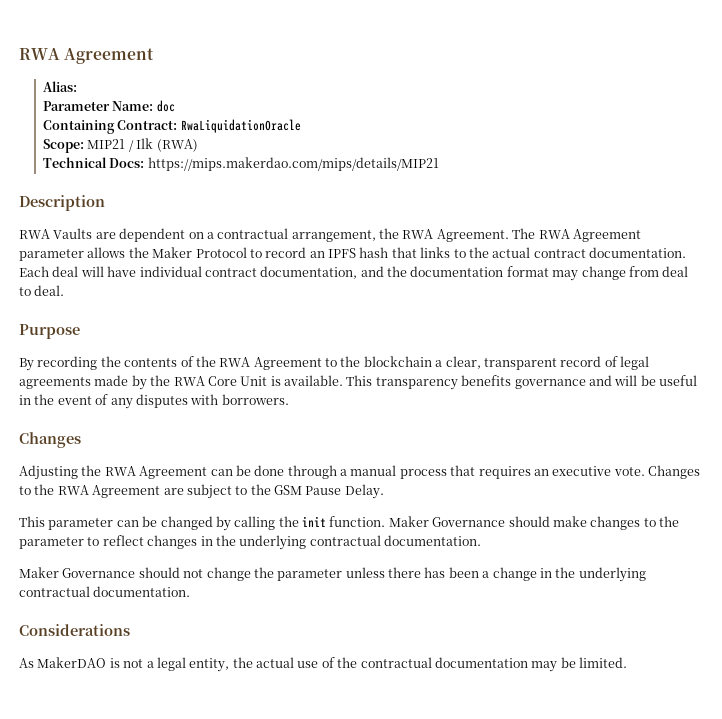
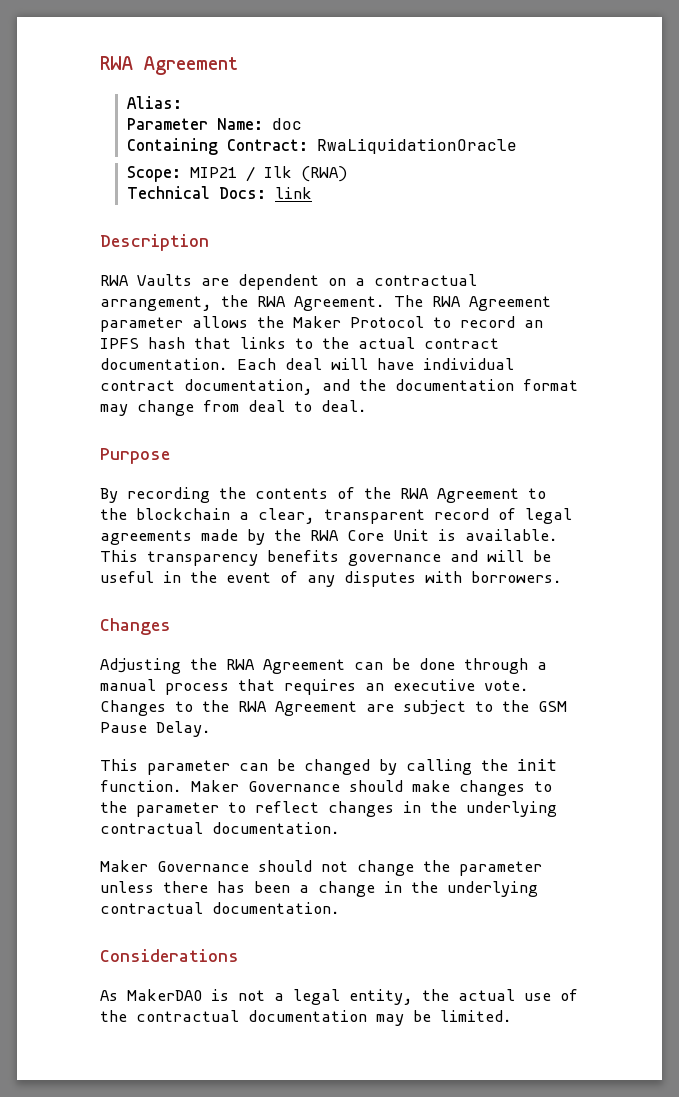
- Technical Docs: https://mips.makerdao.com/mips/details/MIP21
+ Technical Docs: link

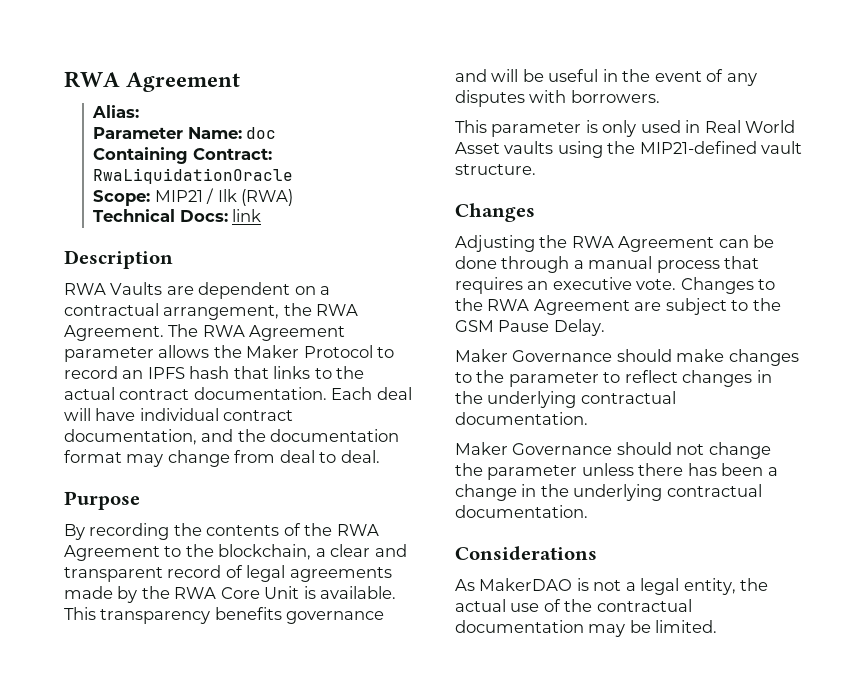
- By recording the contents of the RWA Agreement to the blockchain a clear, transparent record of legal agreements made by the RWA Core Unit is available.
+ By recording the contents of the RWA Agreement to the blockchain, a clear and transparent record of legal agreements made by the RWA Core Unit is available.
+ This parameter is only used in Real World Asset vaults using the MIP21-defined vault structure.
- This parameter can be changed by calling the init function.

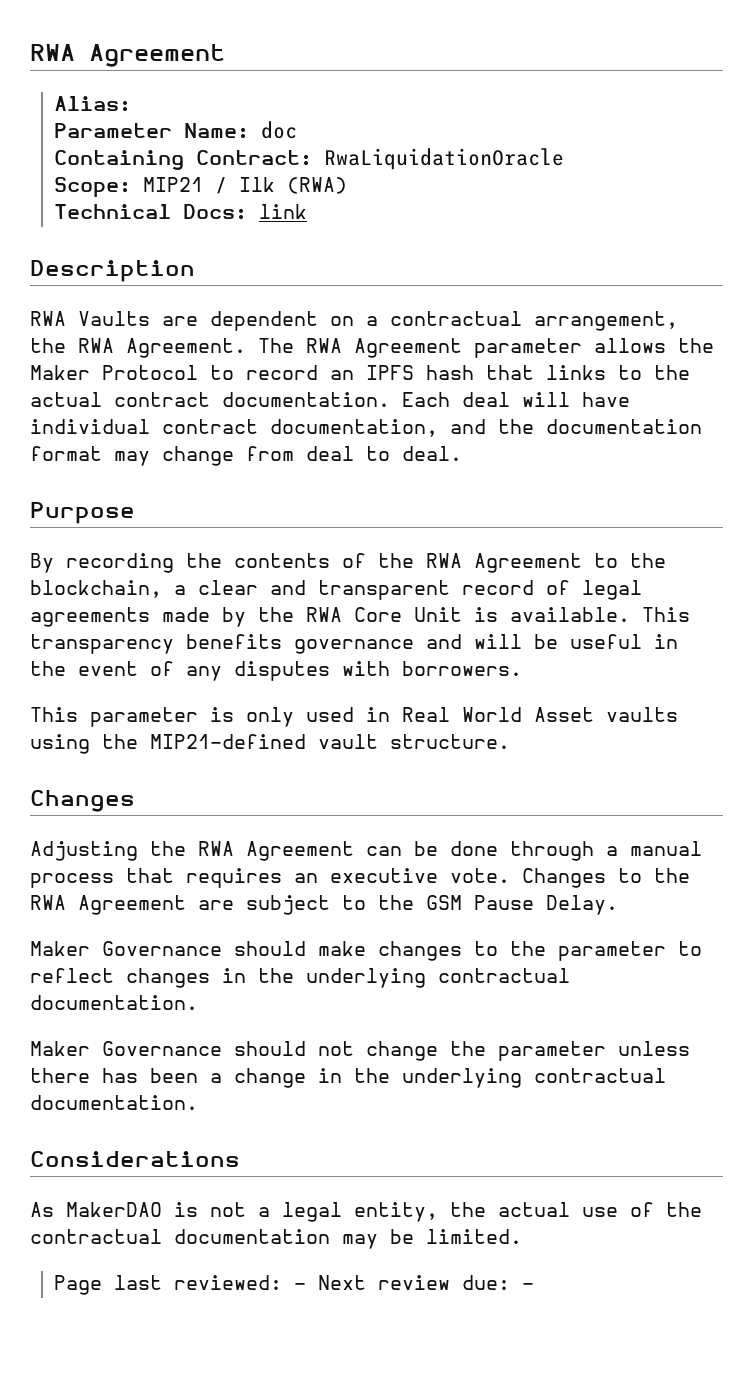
+ Page last reviewed: - Next review due: -

